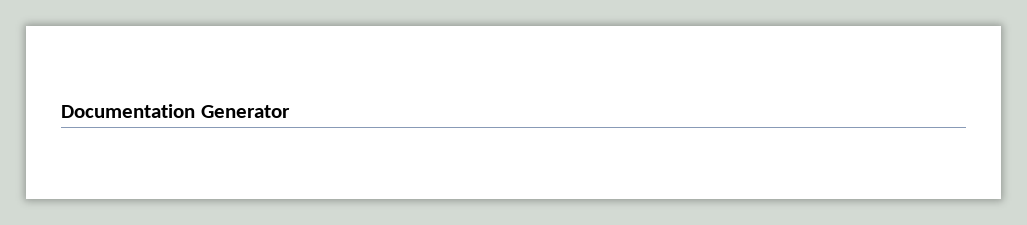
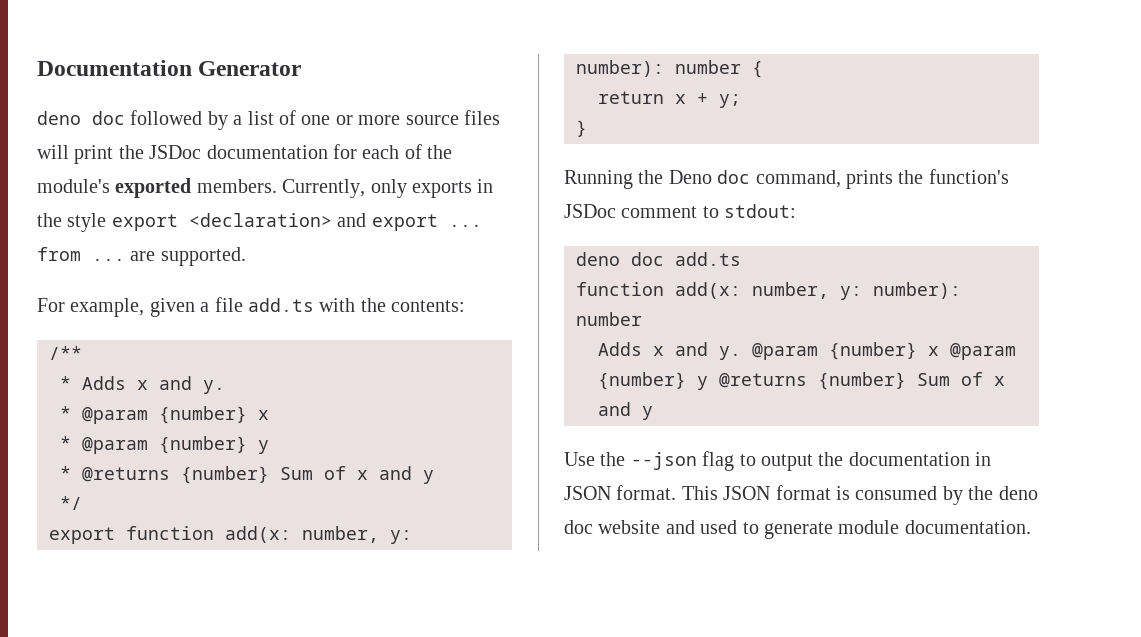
+ deno doc followed by a list of one or more source files will print the JSDoc documentation for each of the module's exported members. Currently, only exports in the style export <declaration> and export ... from ... are supported.
+ For example, given a file add.ts with the contents:
+ /**
+ * Adds x and y.
+ * @param {number} x
+ * @param {number} y
+ * @returns {number} Sum of x and y
+ */
+ export function add(x: number, y: number): number {
+ return x + y;
+ }
+ Running the Deno doc command, prints the function's JSDoc comment to stdout:
+ deno doc add.ts
+ function add(x: number, y: number): number
+ Adds x and y. @param {number} x @param {number} y @returns {number} Sum of x and y
+ Use the --json flag to output the documentation in JSON format. This JSON format is consumed by the deno doc website and used to generate module documentation.

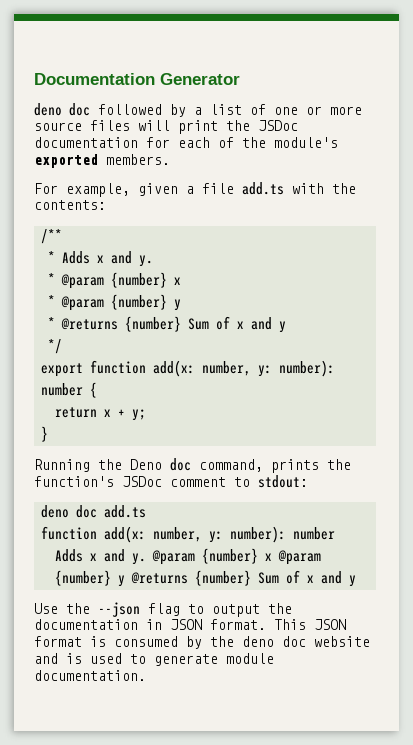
- Currently, only exports in the style export <declaration> and export ... from ... are supported.
- This JSON format is consumed by the deno doc website and used to generate module documentation.
+ This JSON format is consumed by the deno doc website and is used to generate module documentation.

